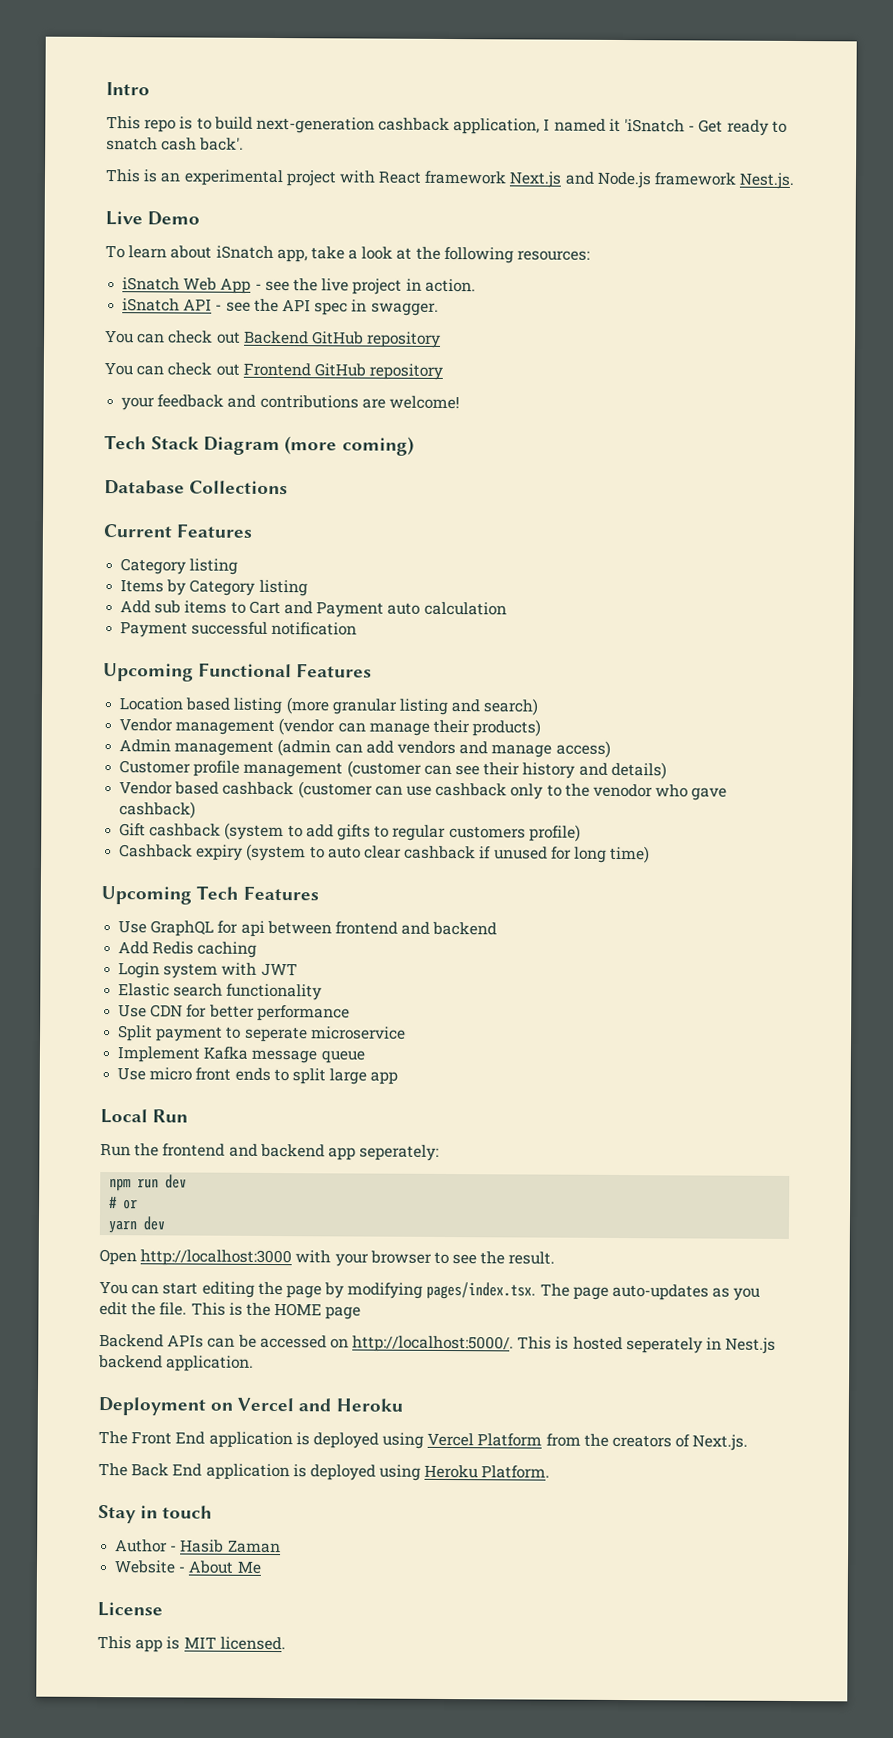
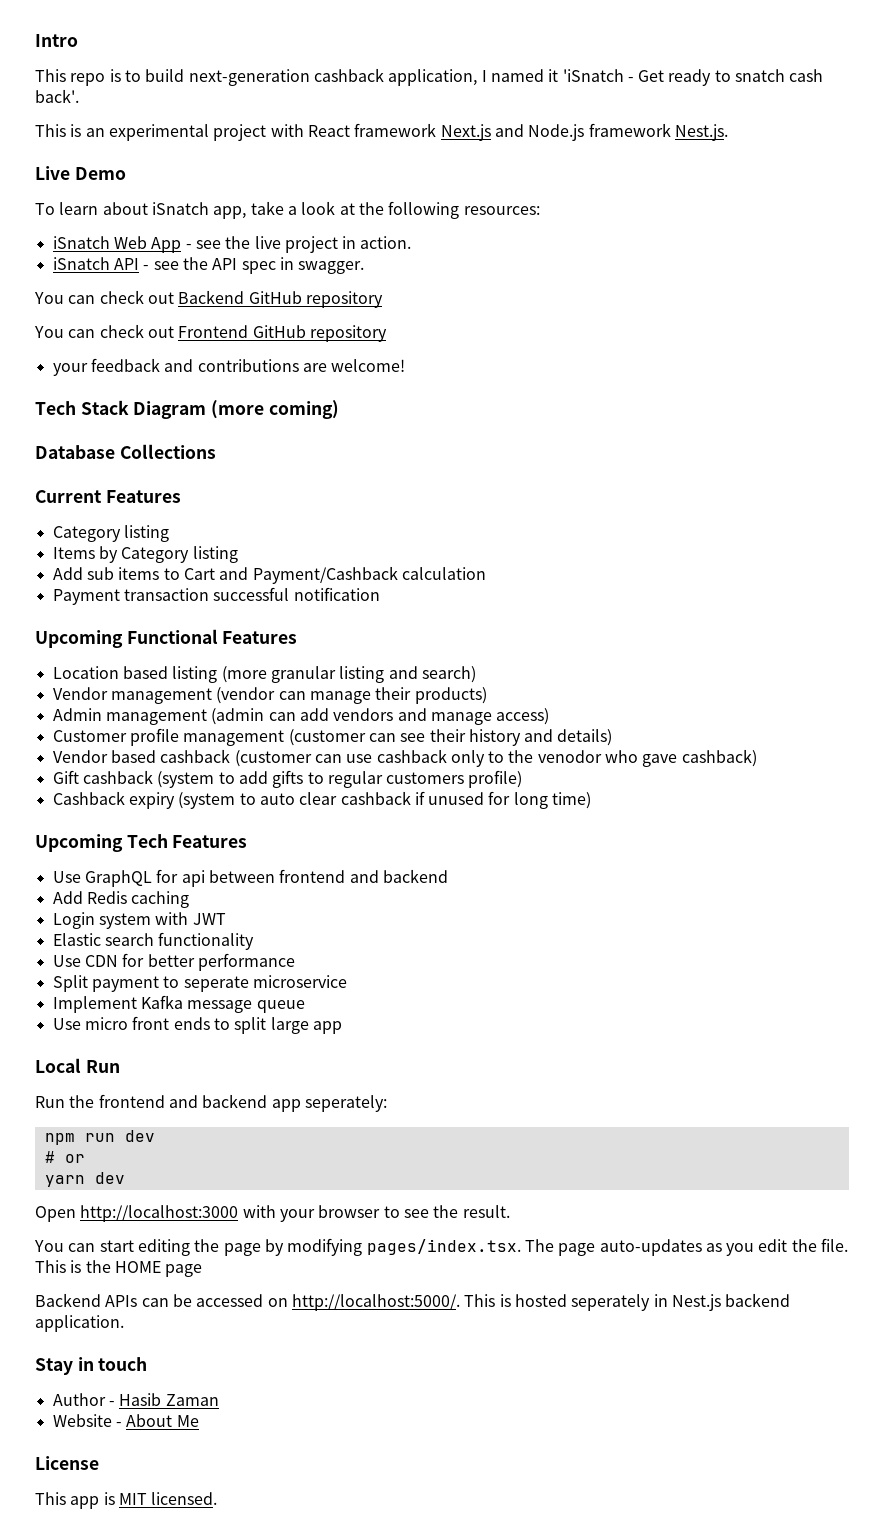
- Add sub items to Cart and Payment auto calculation
+ Add sub items to Cart and Payment/Cashback calculation
- Payment successful notification
+ Payment transaction successful notification
- Deployment on Vercel and Heroku
- The Front End application is deployed using Vercel Platform from the creators of Next.js.
- The Back End application is deployed using Heroku Platform.

